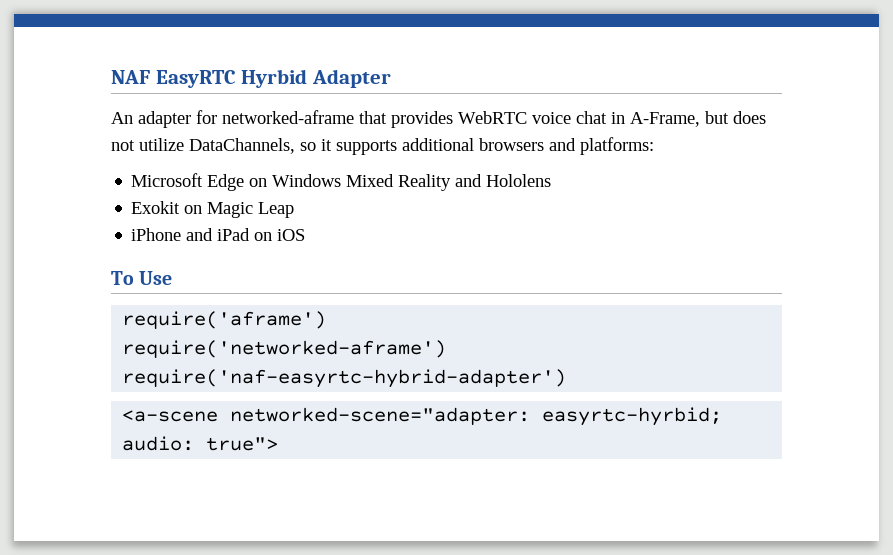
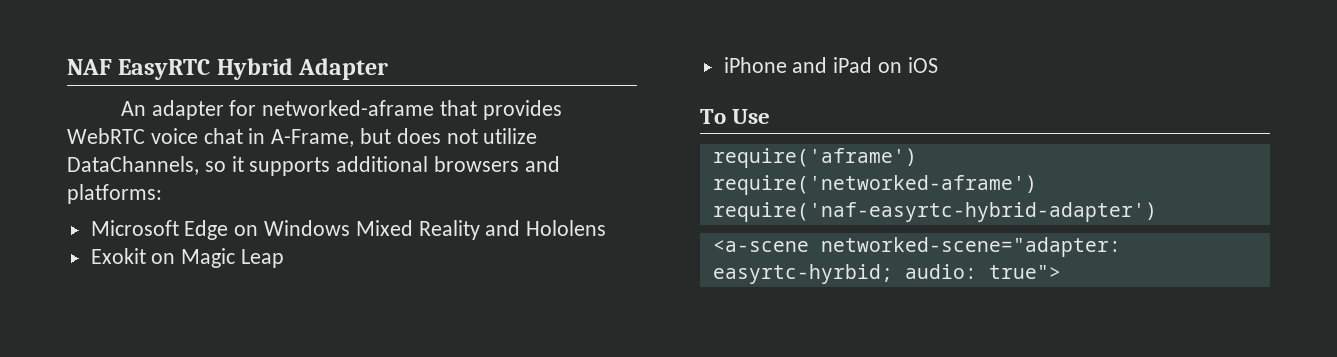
- NAF EasyRTC Hyrbid Adapter
+ NAF EasyRTC Hybrid Adapter

